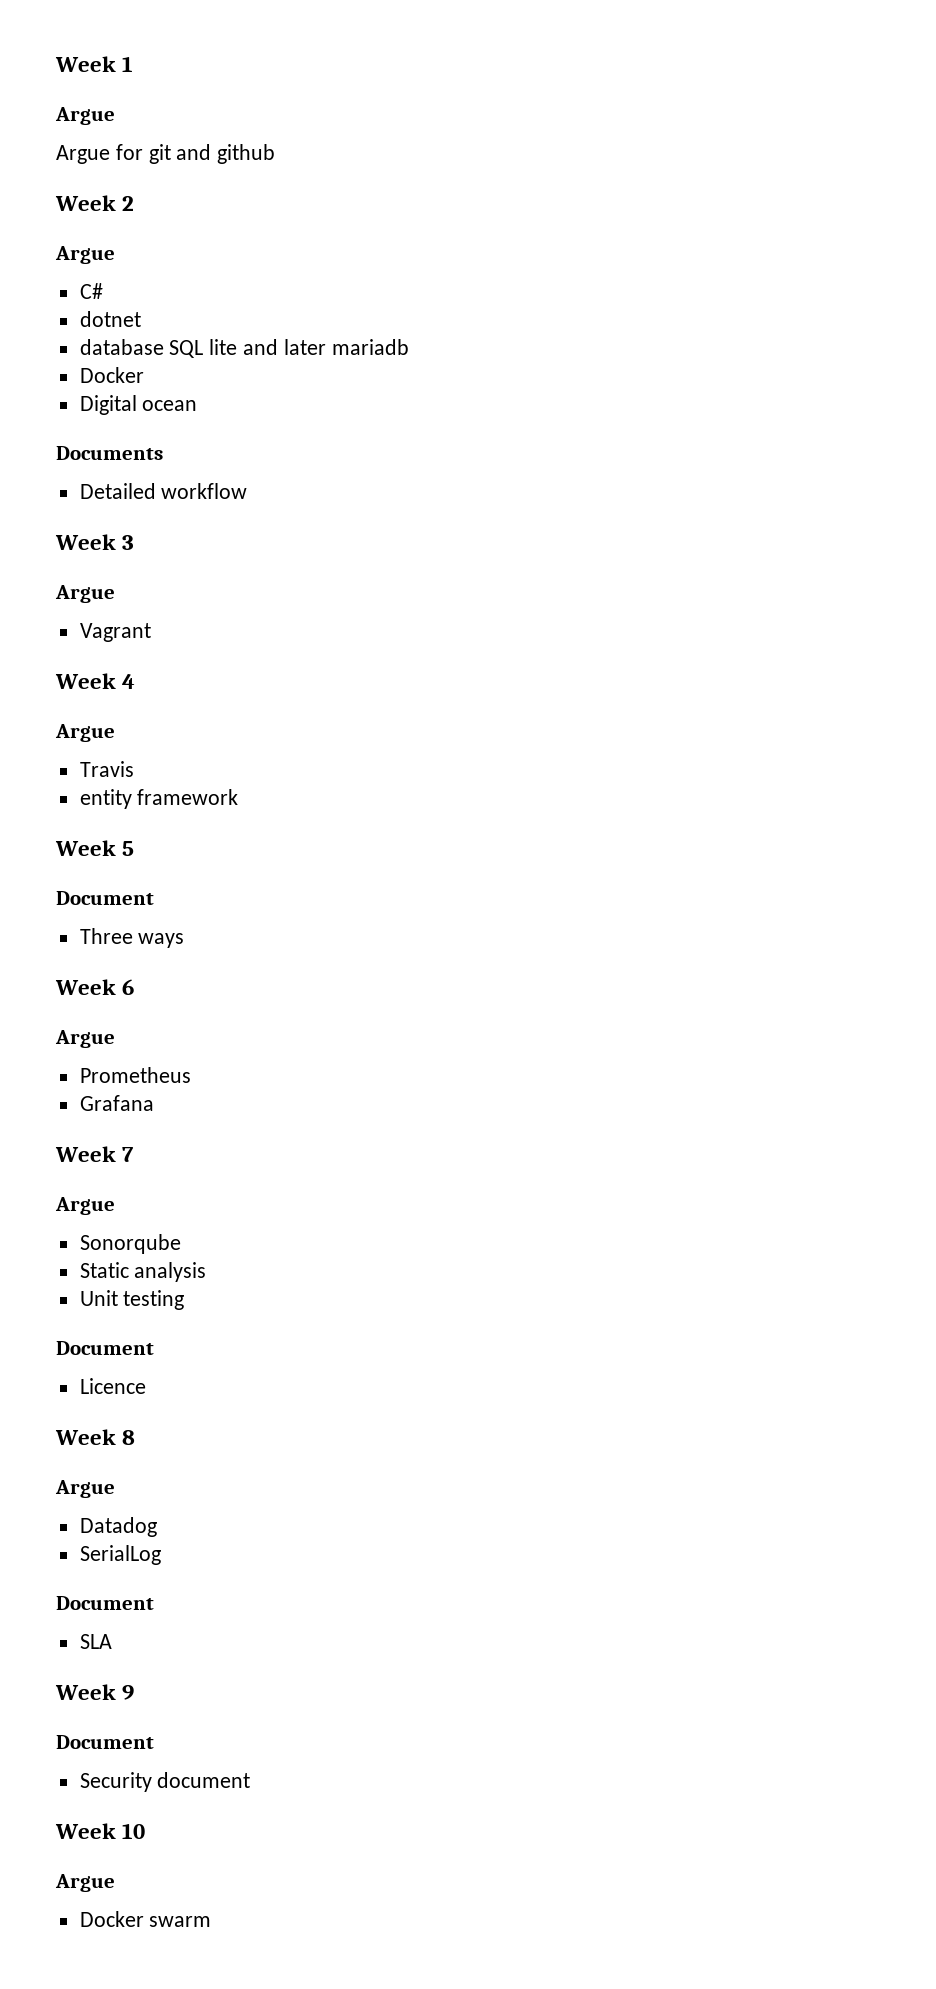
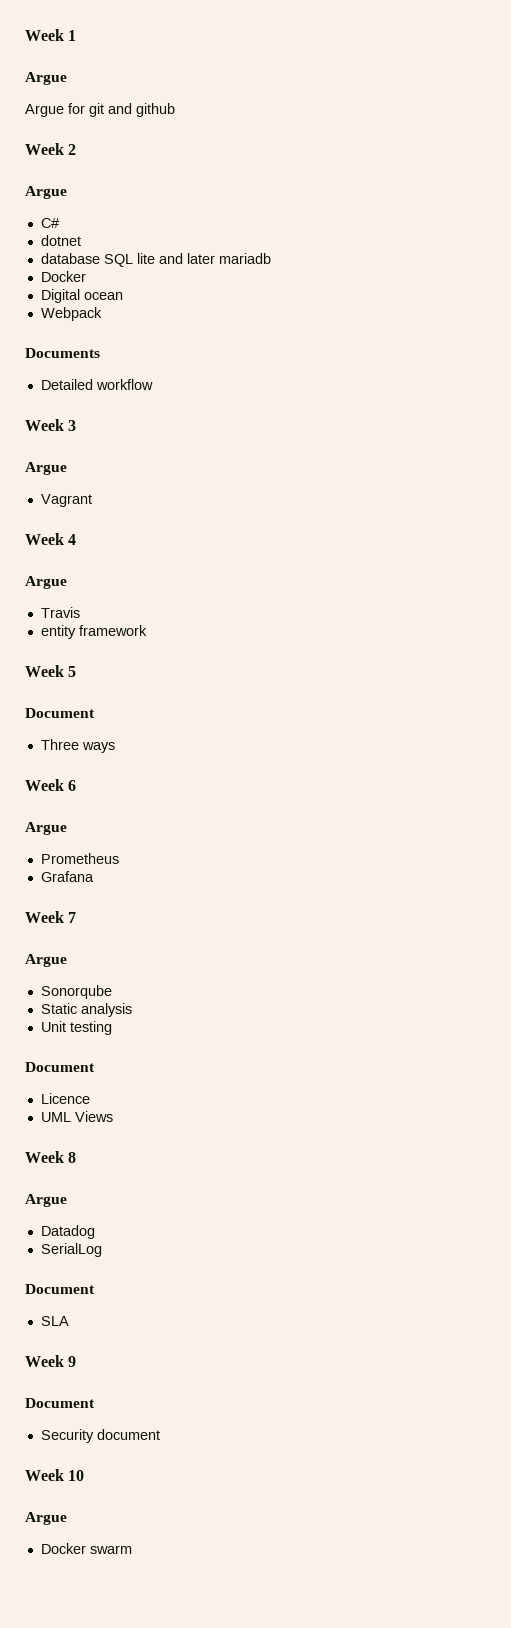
+ Webpack
+ UML Views

